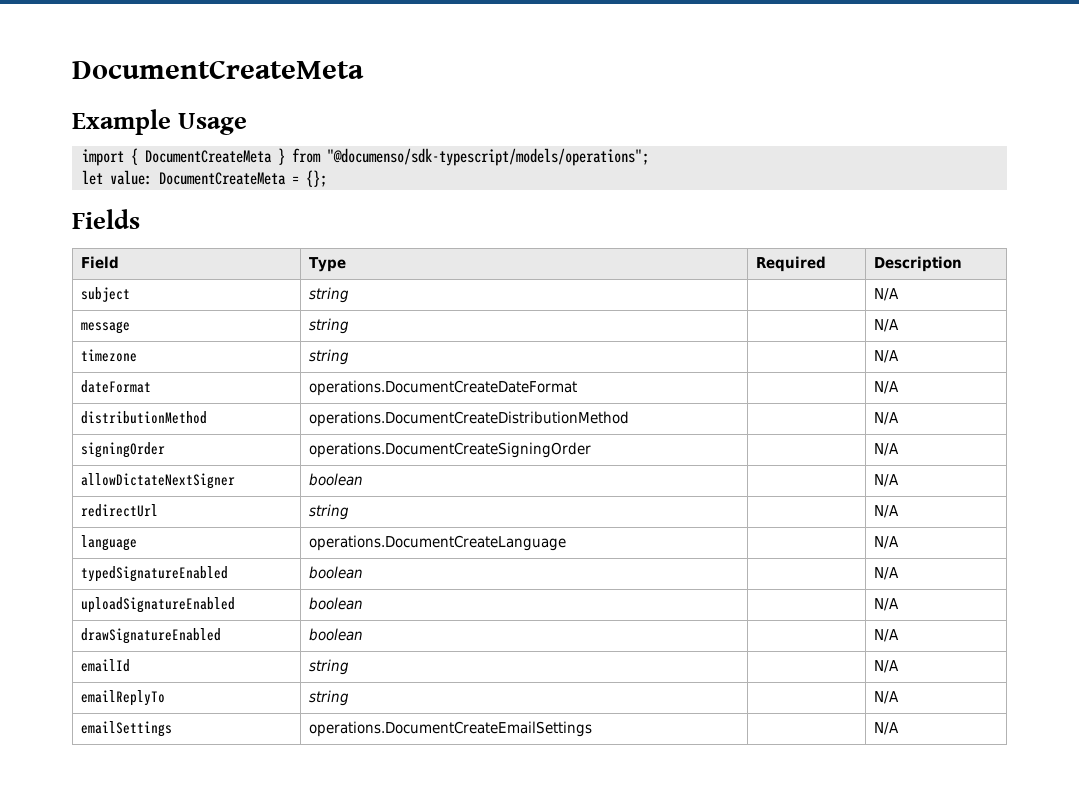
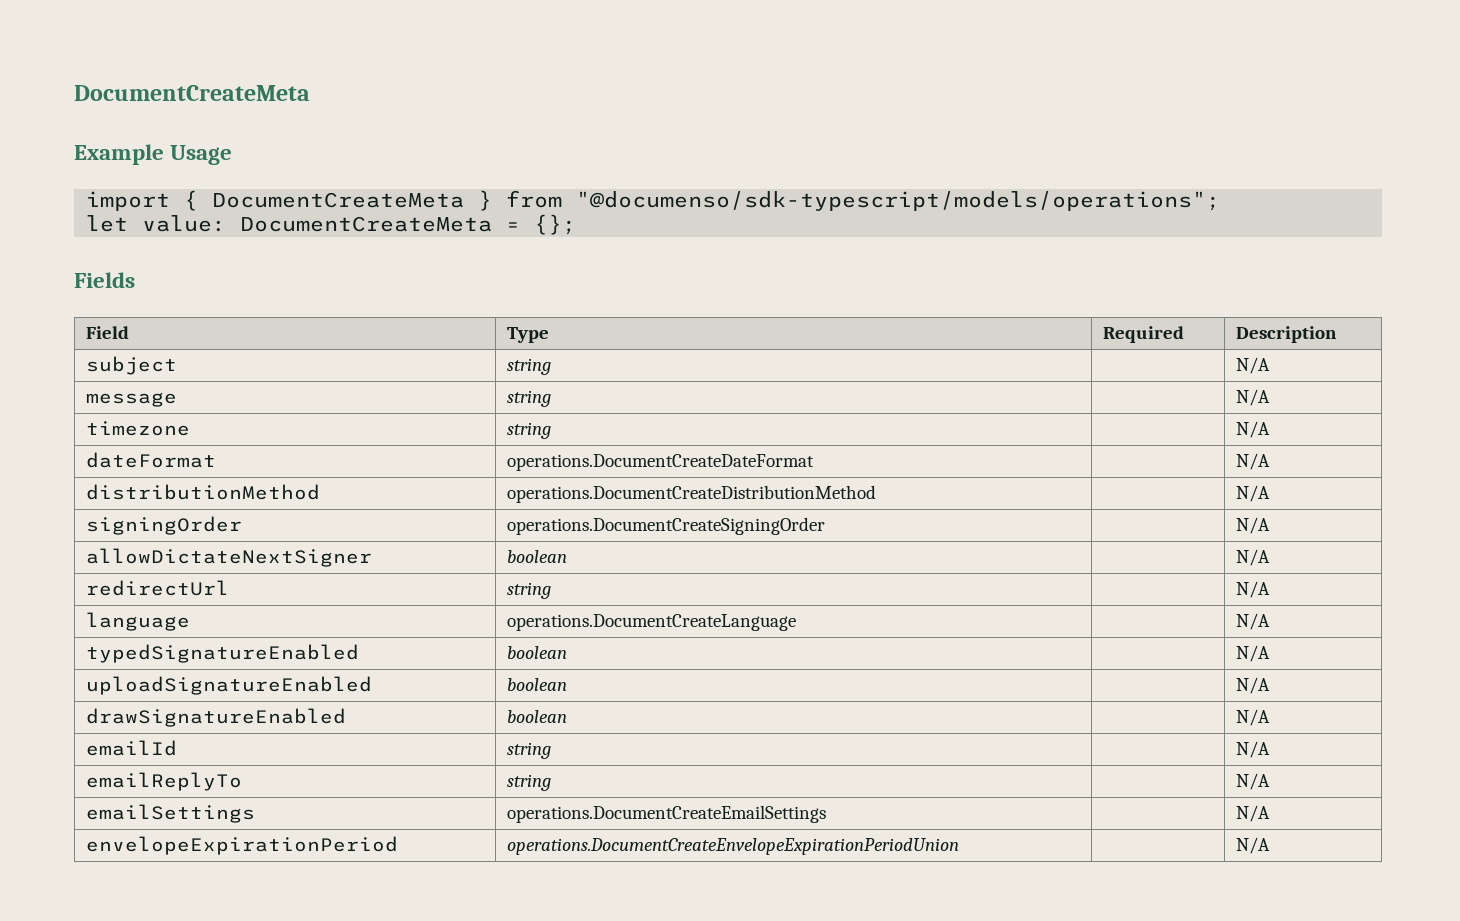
+ envelopeExpirationPeriod | operations.DocumentCreateEnvelopeExpirationPeriodUnion | | N/A

